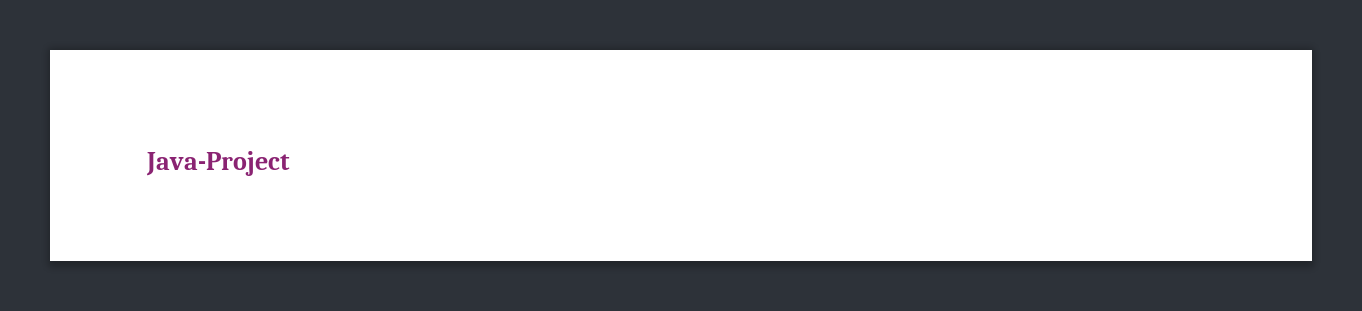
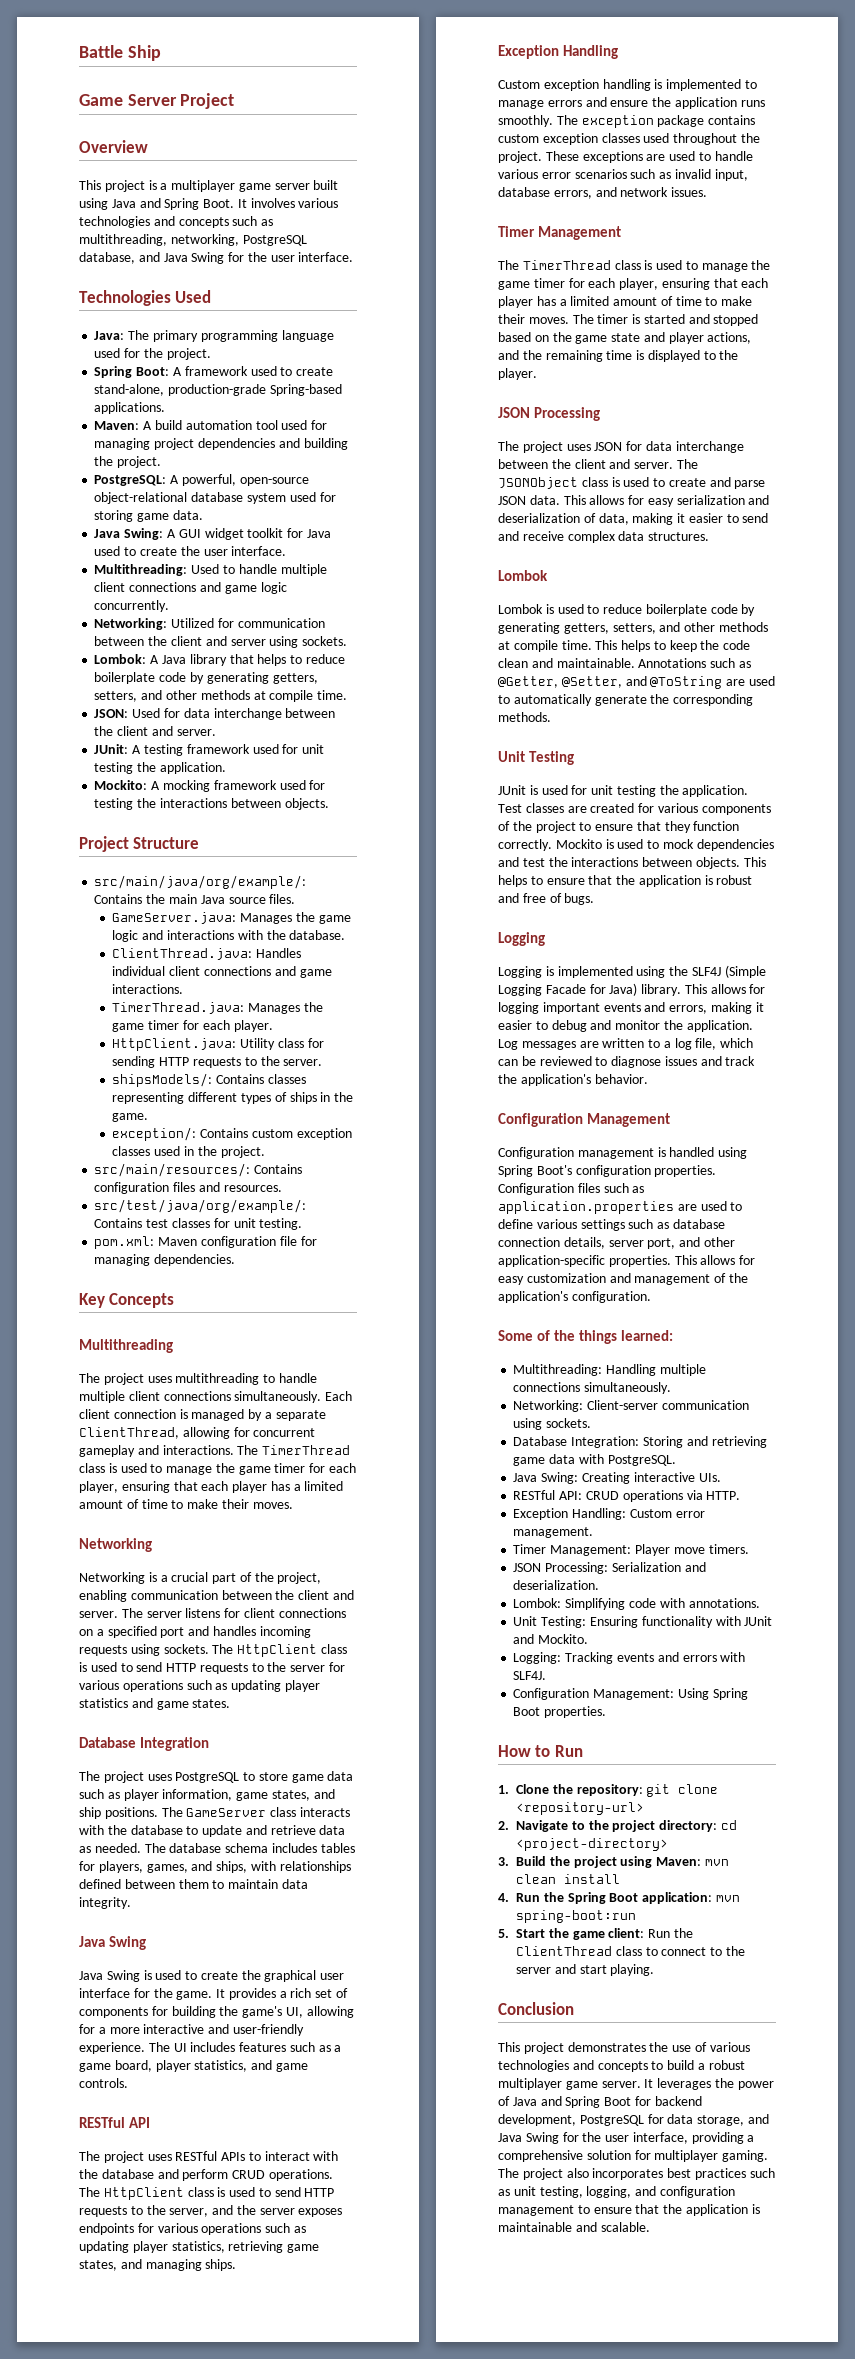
- Java-Project
+ Battle Ship
+ Game Server Project
+ Overview
+ This project is a multiplayer game server built using Java and Spring Boot. It involves various technologies and concepts such as multithreading, networking, PostgreSQL database, and Java Swing for the user interface.
+ Technologies Used
+ Java: The primary programming language used for the project.
+ Spring Boot: A framework used to create stand-alone, production-grade Spring-based applications.
+ Maven: A build automation tool used for managing project dependencies and building the project.
+ PostgreSQL: A powerful, open-source object-relational database system used for storing game data.
+ Java Swing: A GUI widget toolkit for Java used to create the user interface.
+ Multithreading: Used to handle multiple client connections and game logic concurrently.
+ Networking: Utilized for communication between the client and server using sockets.
+ Lombok: A Java library that helps to reduce boilerplate code by generating getters, setters, and other methods at compile time.
+ JSON: Used for data interchange between the client and server.
+ JUnit: A testing framework used for unit testing the application.
+ Mockito: A mocking framework used for testing the interactions between objects.
+ Project Structure
+ src/main/java/org/example/: Contains the main Java source files.
+ GameServer.java: Manages the game logic and interactions with the database.
+ ClientThread.java: Handles individual client connections and game interactions.
+ TimerThread.java: Manages the game timer for each player.
+ HttpClient.java: Utility class for sending HTTP requests to the server.
+ shipsModels/: Contains classes representing different types of ships in the game.
+ exception/: Contains custom exception classes used in the project.
+ src/main/resources/: Contains configuration files and resources.
+ src/test/java/org/example/: Contains test classes for unit testing.
+ pom.xml: Maven configuration file for managing dependencies.
+ Key Concepts
+ Multithreading
+ The project uses multithreading to handle multiple client connections simultaneously. Each client connection is managed by a separate ClientThread, allowing for concurrent gameplay and interactions. The TimerThread class is used to manage the game timer for each player, ensuring that each player has a limited amount of time to make their moves.
+ Networking
+ Networking is a crucial part of the project, enabling communication between the client and server. The server listens for client connections on a specified port and handles incoming requests using sockets. The HttpClient class is used to send HTTP requests to the server for various operations such as updating player statistics and game states.
+ Database Integration
+ The project uses PostgreSQL to store game data such as player information, game states, and ship positions. The GameServer class interacts with the database to update and retrieve data as needed. The database schema includes tables for players, games, and ships, with relationships defined between them to maintain data integrity.
+ Java Swing
+ Java Swing is used to create the graphical user interface for the game. It provides a rich set of components for building the game's UI, allowing for a more interactive and user-friendly experience. The UI includes features such as a game board, player statistics, and game controls.
+ RESTful API
+ The project uses RESTful APIs to interact with the database and perform CRUD operations. The HttpClient class is used to send HTTP requests to the server, and the server exposes endpoints for various operations such as updating player statistics, retrieving game states, and managing ships.
+ Exception Handling
+ Custom exception handling is implemented to manage errors and ensure the application runs smoothly. The exception package contains custom exception classes used throughout the project. These exceptions are used to handle various error scenarios such as invalid input, database errors, and network issues.
+ Timer Management
+ The TimerThread class is used to manage the game timer for each player, ensuring that each player has a limited amount of time to make their moves. The timer is started and stopped based on the game state and player actions, and the remaining time is displayed to the player.
+ JSON Processing
+ The project uses JSON for data interchange between the client and server. The JSONObject class is used to create and parse JSON data. This allows for easy serialization and deserialization of data, making it easier to send and receive complex data structures.
+ Lombok
+ Lombok is used to reduce boilerplate code by generating getters, setters, and other methods at compile time. This helps to keep the code clean and maintainable. Annotations such as @Getter, @Setter, and @ToString are used to automatically generate the corresponding methods.
+ Unit Testing
+ JUnit is used for unit testing the application. Test classes are created for various components of the project to ensure that they function correctly. Mockito is used to mock dependencies and test the interactions between objects. This helps to ensure that the application is robust and free of bugs.
+ Logging
+ Logging is implemented using the SLF4J (Simple Logging Facade for Java) library. This allows for logging important events and errors, making it easier to debug and monitor the application. Log messages are written to a log file, which can be reviewed to diagnose issues and track the application's behavior.
+ Configuration Management
+ Configuration management is handled using Spring Boot's configuration properties. Configuration files such as application.properties are used to define various settings such as database connection details, server port, and other application-specific properties. This allows for easy customization and management of the application's configuration.
+ Some of the things learned:
+ Multithreading: Handling multiple connections simultaneously.
+ Networking: Client-server communication using sockets.
+ Database Integration: Storing and retrieving game data with PostgreSQL.
+ Java Swing: Creating interactive UIs.
+ RESTful API: CRUD operations via HTTP.
+ Exception Handling: Custom error management.
+ Timer Management: Player move timers.
+ JSON Processing: Serialization and deserialization.
+ Lombok: Simplifying code with annotations.
+ Unit Testing: Ensuring functionality with JUnit and Mockito.
+ Logging: Tracking events and errors with SLF4J.
+ Configuration Management: Using Spring Boot properties.
+ How to Run
+ 1. Clone the repository: git clone <repository-url>
+ 2. Navigate to the project directory: cd <project-directory>
+ 3. Build the project using Maven: mvn clean install
+ 4. Run the Spring Boot application: mvn spring-boot:run
+ 5. Start the game client: Run the ClientThread class to connect to the server and start playing.
+ Conclusion
+ This project demonstrates the use of various technologies and concepts to build a robust multiplayer game server. It leverages the power of Java and Spring Boot for backend development, PostgreSQL for data storage, and Java Swing for the user interface, providing a comprehensive solution for multiplayer gaming. The project also incorporates best practices such as unit testing, logging, and configuration management to ensure that the application is maintainable and scalable.

